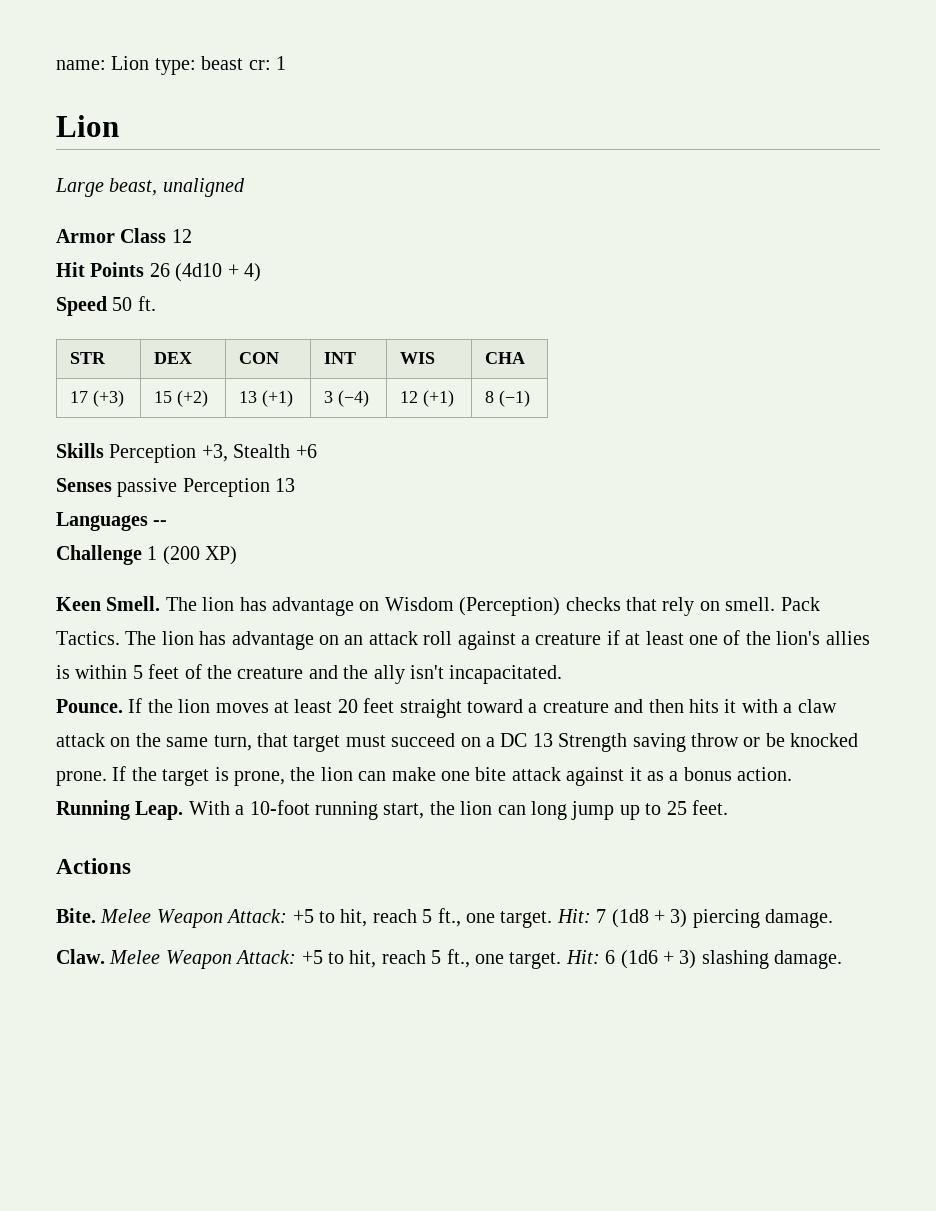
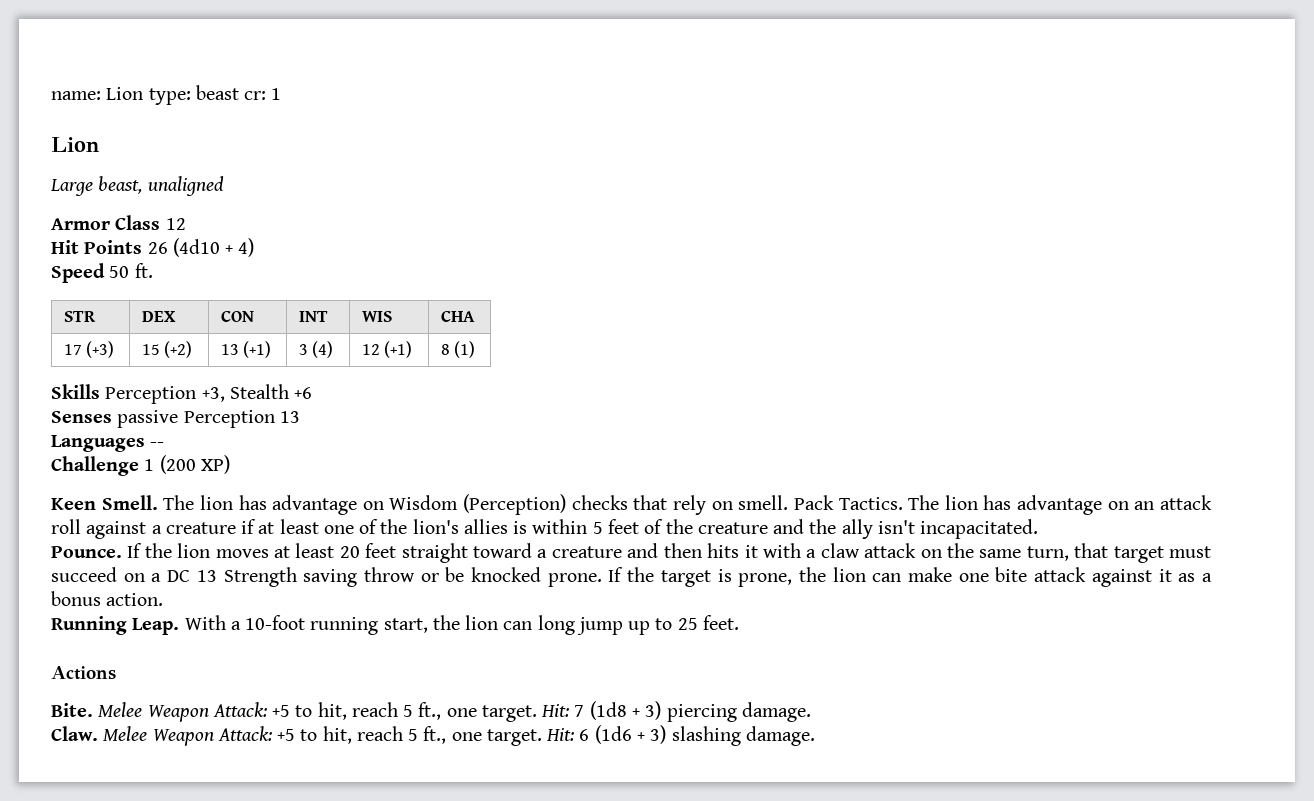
- 17 (+3) | 15 (+2) | 13 (+1) | 3 (−4) | 12 (+1) | 8 (−1)
+ 17 (+3) | 15 (+2) | 13 (+1) | 3 (4) | 12 (+1) | 8 (1)

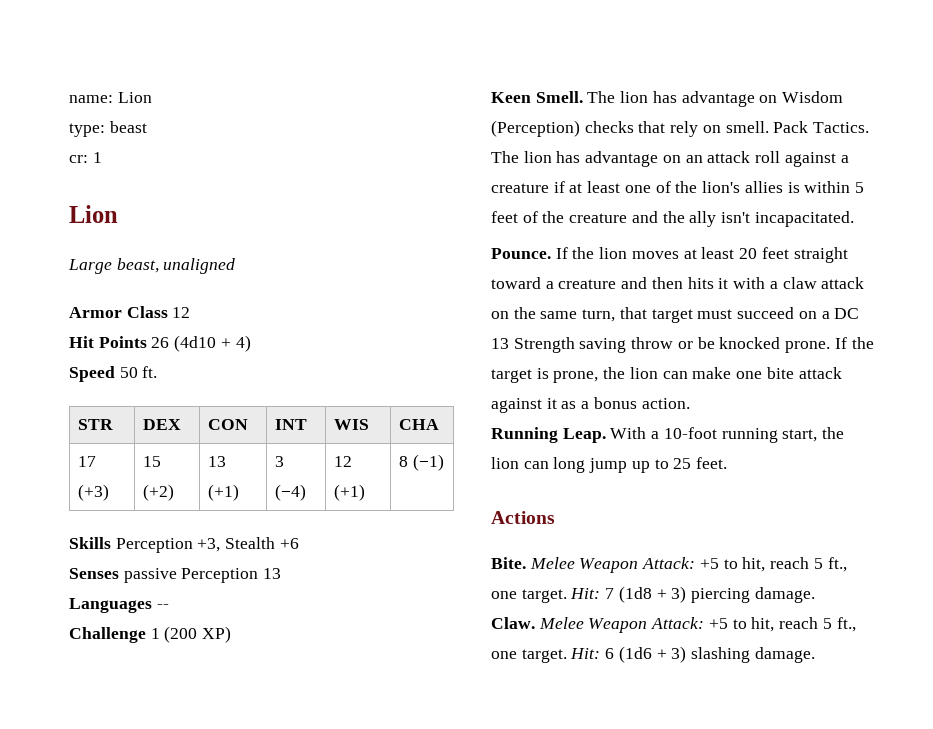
- name: Lion type: beast cr: 1
+ name: Lion
+ type: beast
+ cr: 1
- 17 (+3) | 15 (+2) | 13 (+1) | 3 (4) | 12 (+1) | 8 (1)
+ 17 (+3) | 15 (+2) | 13 (+1) | 3 (−4) | 12 (+1) | 8 (−1)

